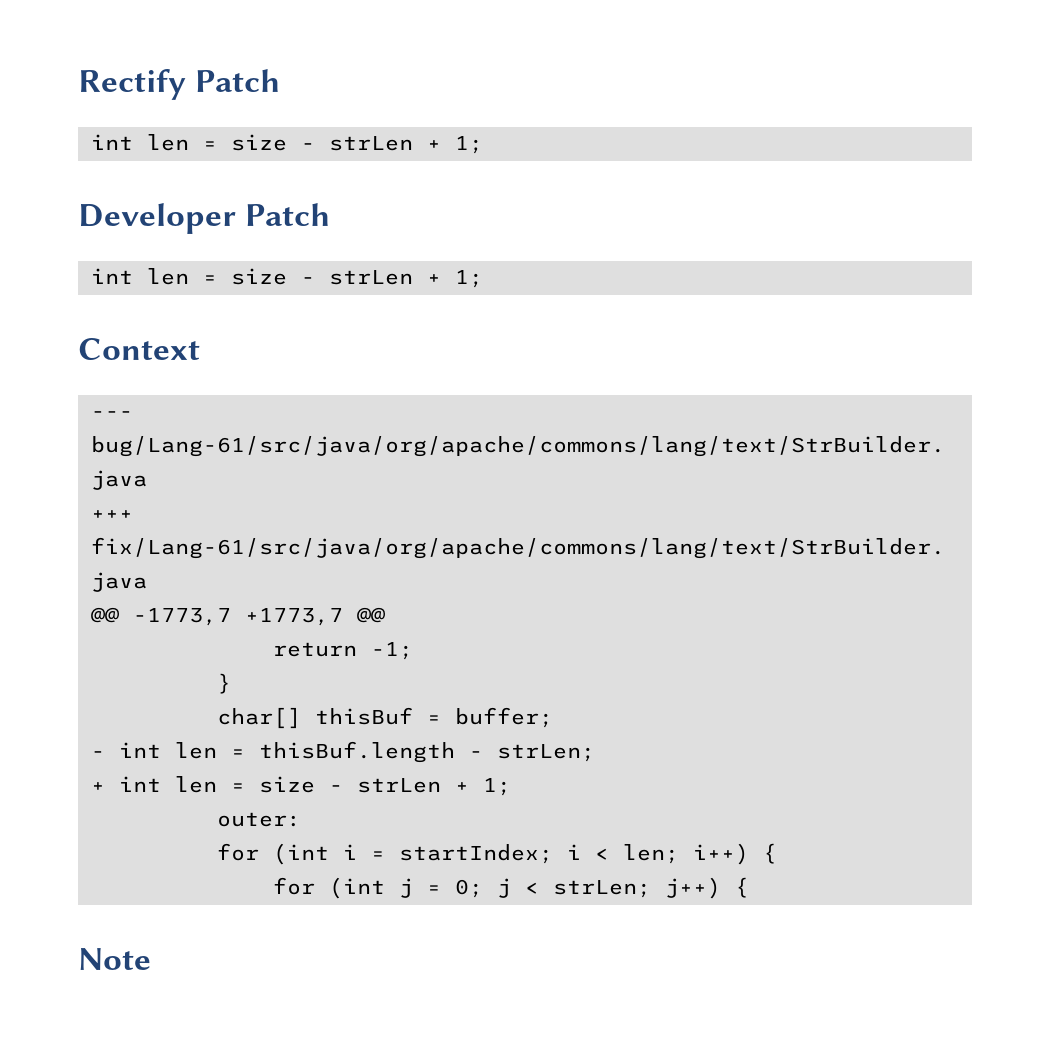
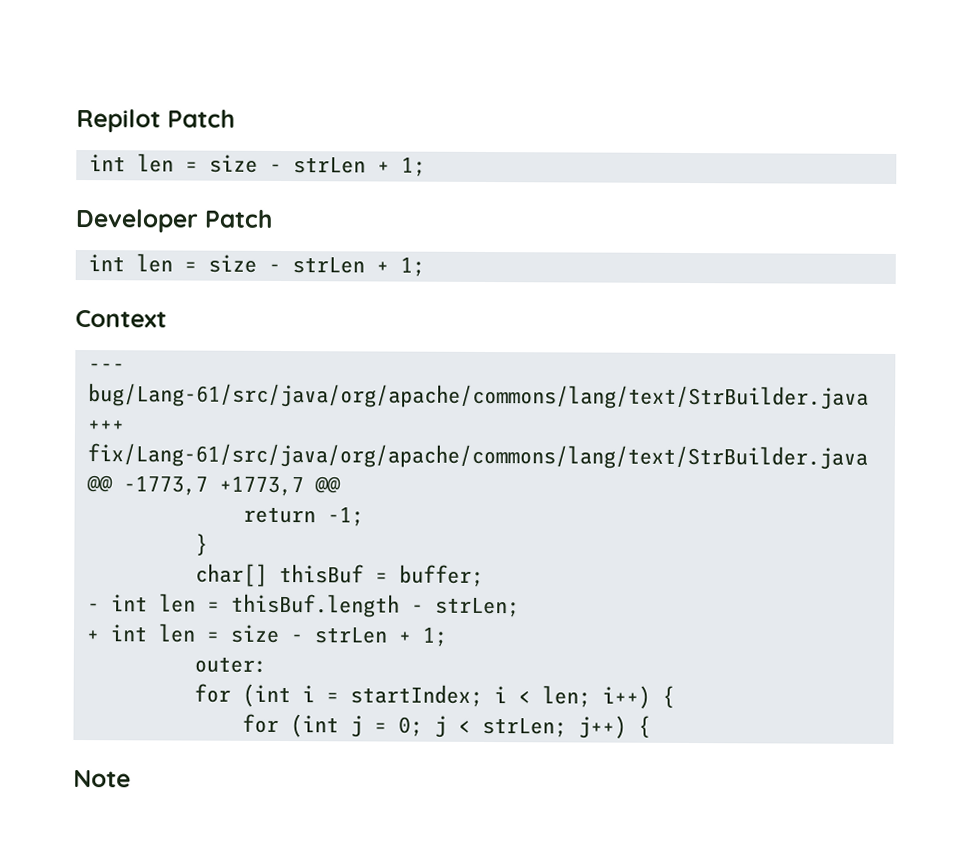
- Rectify Patch
+ Repilot Patch

